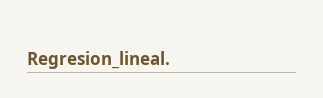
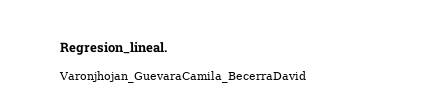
+ Varonjhojan_GuevaraCamila_BecerraDavid

